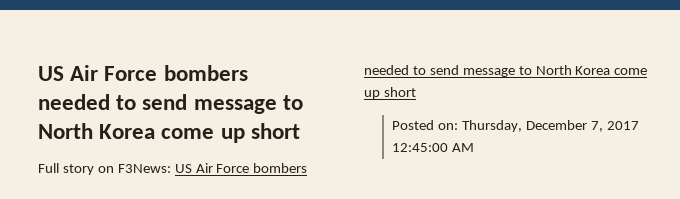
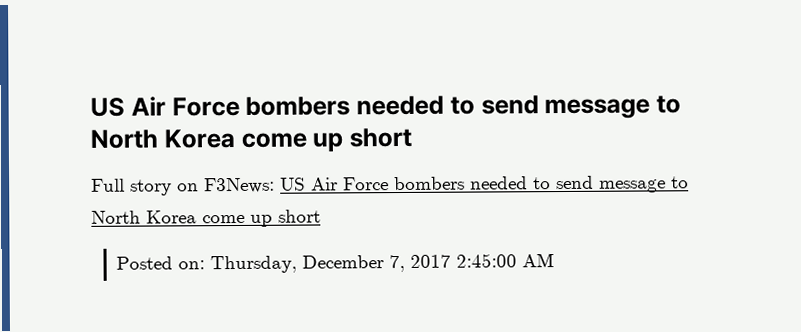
- Posted on: Thursday, December 7, 2017 12:45:00 AM
+ Posted on: Thursday, December 7, 2017 2:45:00 AM

